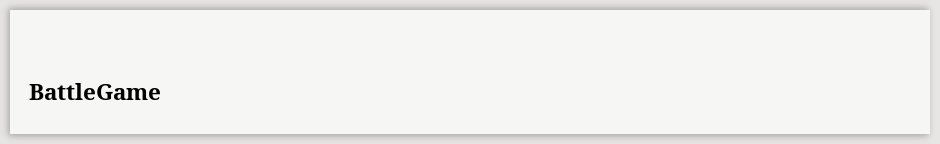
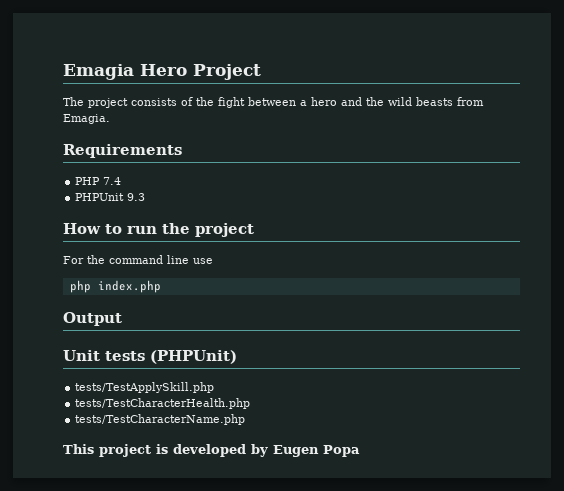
- BattleGame
+ Emagia Hero Project
+ The project consists of the fight between a hero and the wild beasts from Emagia.
+ Requirements
+ PHP 7.4
+ PHPUnit 9.3
+ How to run the project
+ For the command line use
+ php index.php
+ Output
+ Unit tests (PHPUnit)
+ tests/TestApplySkill.php
+ tests/TestCharacterHealth.php
+ tests/TestCharacterName.php
+ This project is developed by Eugen Popa

